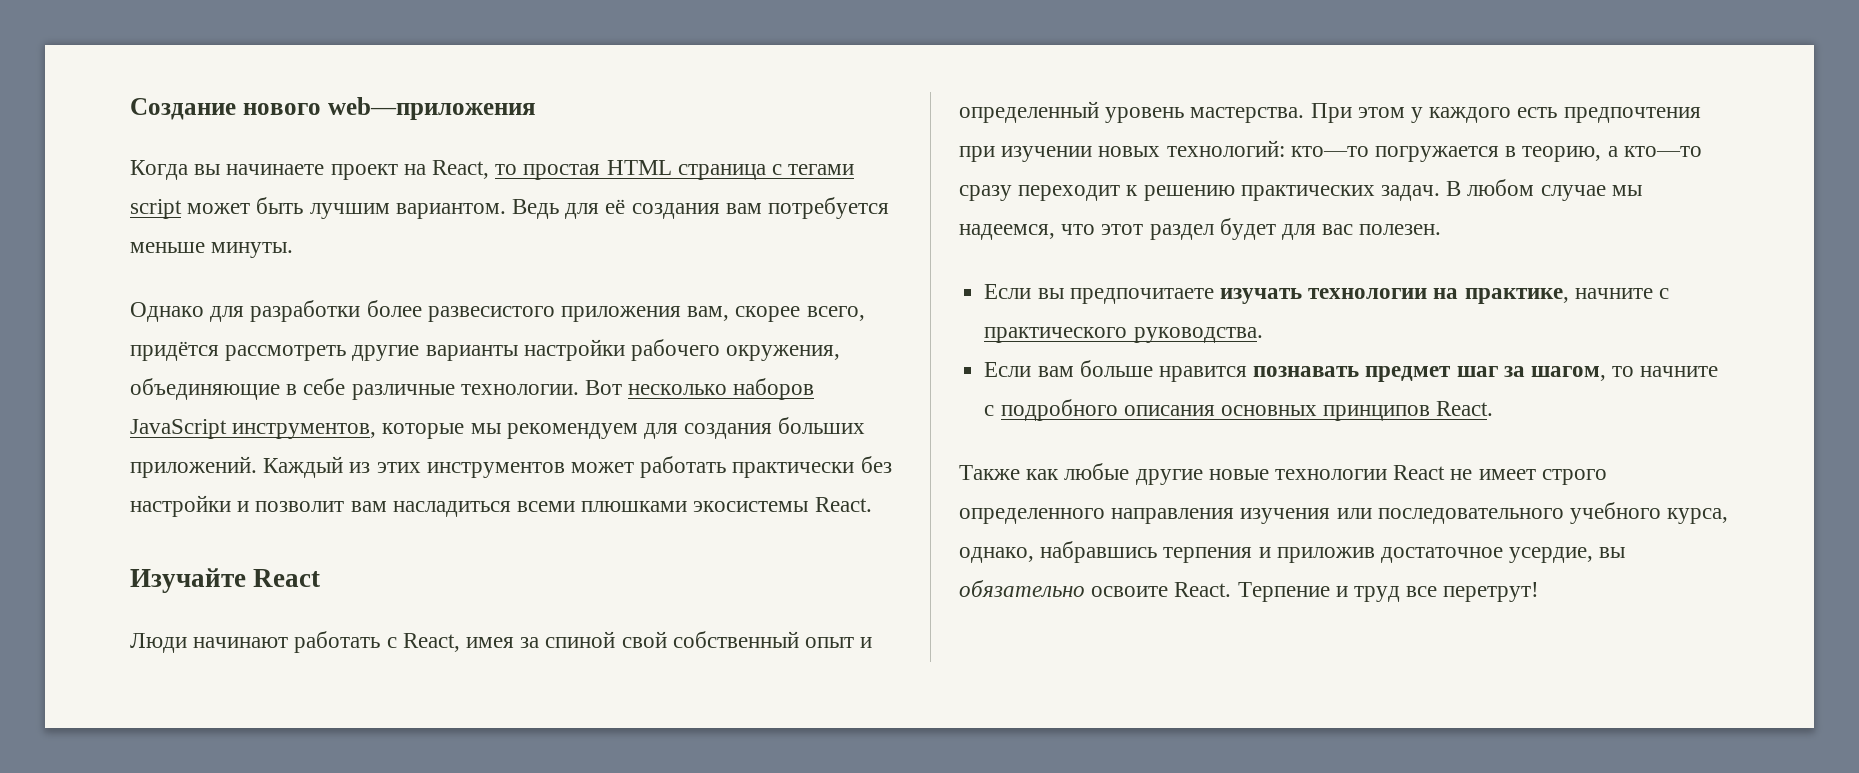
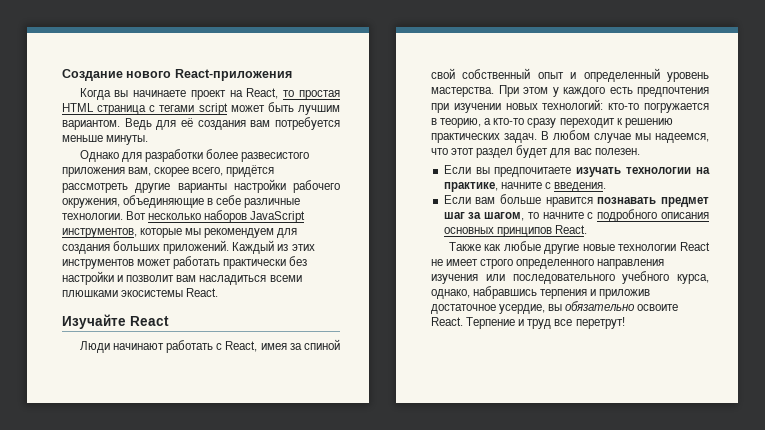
- Создание нового web—приложения
+ Создание нового React-приложения
- При этом у каждого есть предпочтения при изучении новых технологий: кто—то погружается в теорию, а кто—то сразу переходит к решению практических задач.
+ При этом у каждого есть предпочтения при изучении новых технологий: кто-то погружается в теорию, а кто-то сразу переходит к решению практических задач.
- Если вы предпочитаете изучать технологии на практике, начните с практического руководства.
+ Если вы предпочитаете изучать технологии на практике, начните с введения.

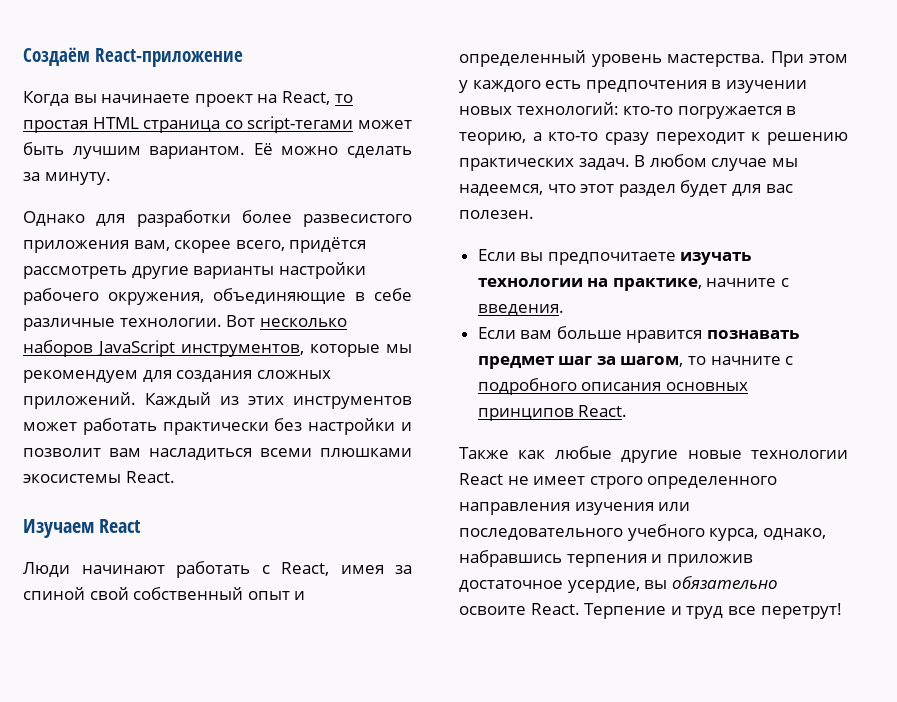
- Создание нового React-приложения
+ Создаём React-приложение
- Когда вы начинаете проект на React, то простая HTML страница с тегами script может быть лучшим вариантом.
+ Когда вы начинаете проект на React, то простая HTML страница со script-тегами может быть лучшим вариантом.
- Ведь для её создания вам потребуется меньше минуты.
+ Её можно сделать за минуту.
- Вот несколько наборов JavaScript инструментов, которые мы рекомендуем для создания больших приложений.
+ Вот несколько наборов JavaScript инструментов, которые мы рекомендуем для создания сложных приложений.
- Изучайте React
+ Изучаем React
- При этом у каждого есть предпочтения при изучении новых технологий: кто-то погружается в теорию, а кто-то сразу переходит к решению практических задач.
+ При этом у каждого есть предпочтения в изучении новых технологий: кто-то погружается в теорию, а кто-то сразу переходит к решению практических задач.

